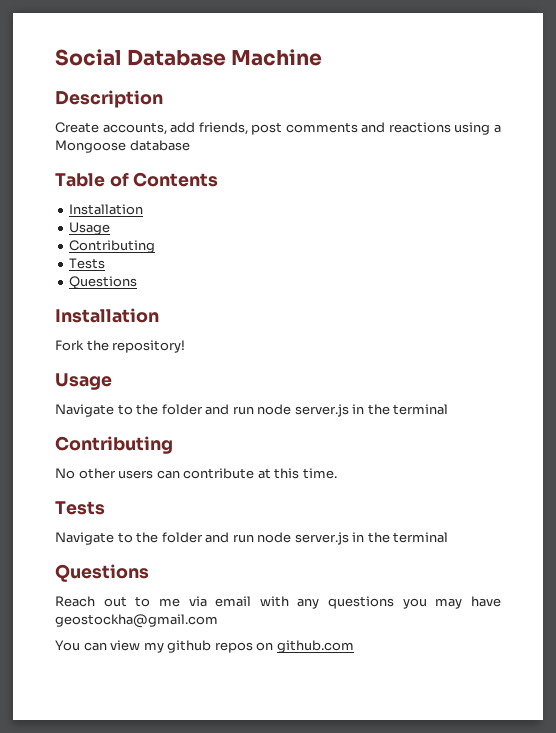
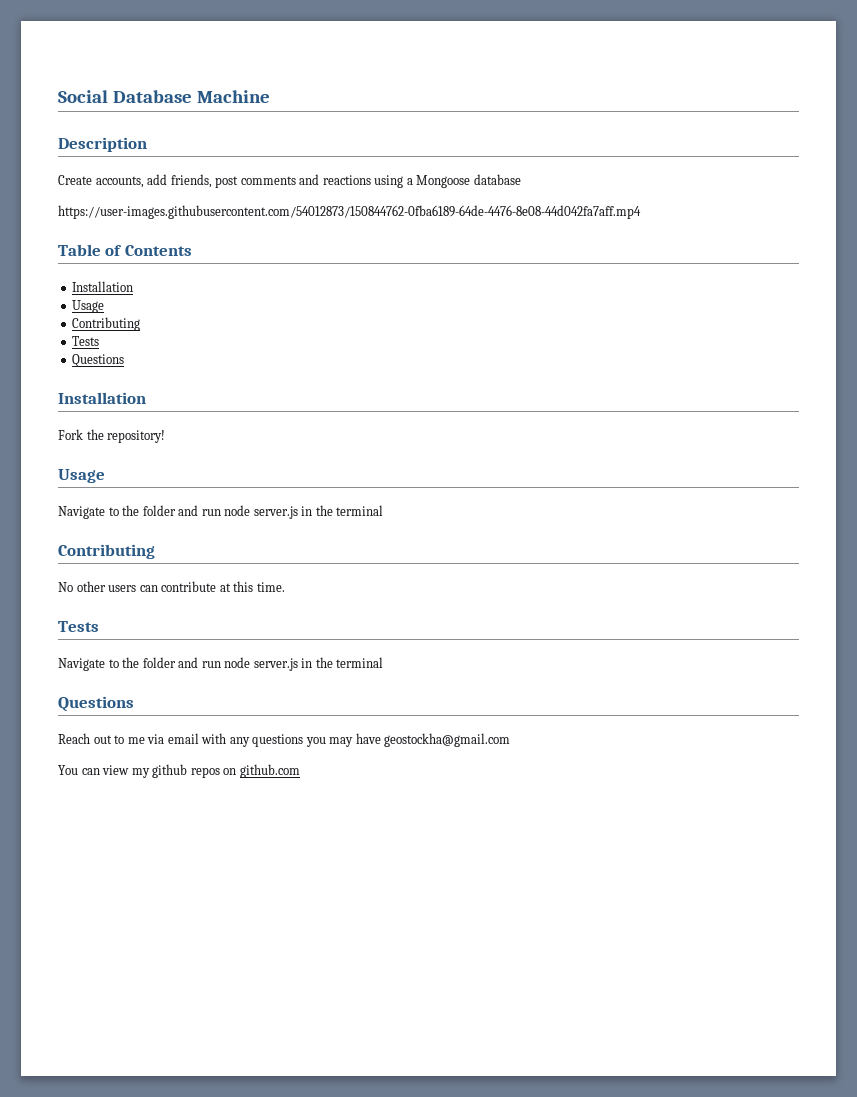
+ https://user-images.githubusercontent.com/54012873/150844762-0fba6189-64de-4476-8e08-44d042fa7aff.mp4

